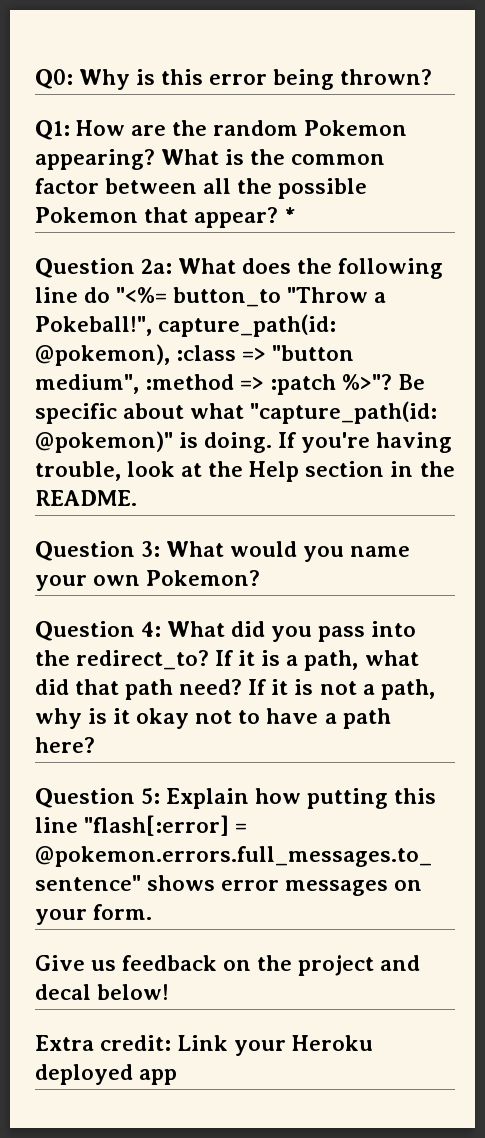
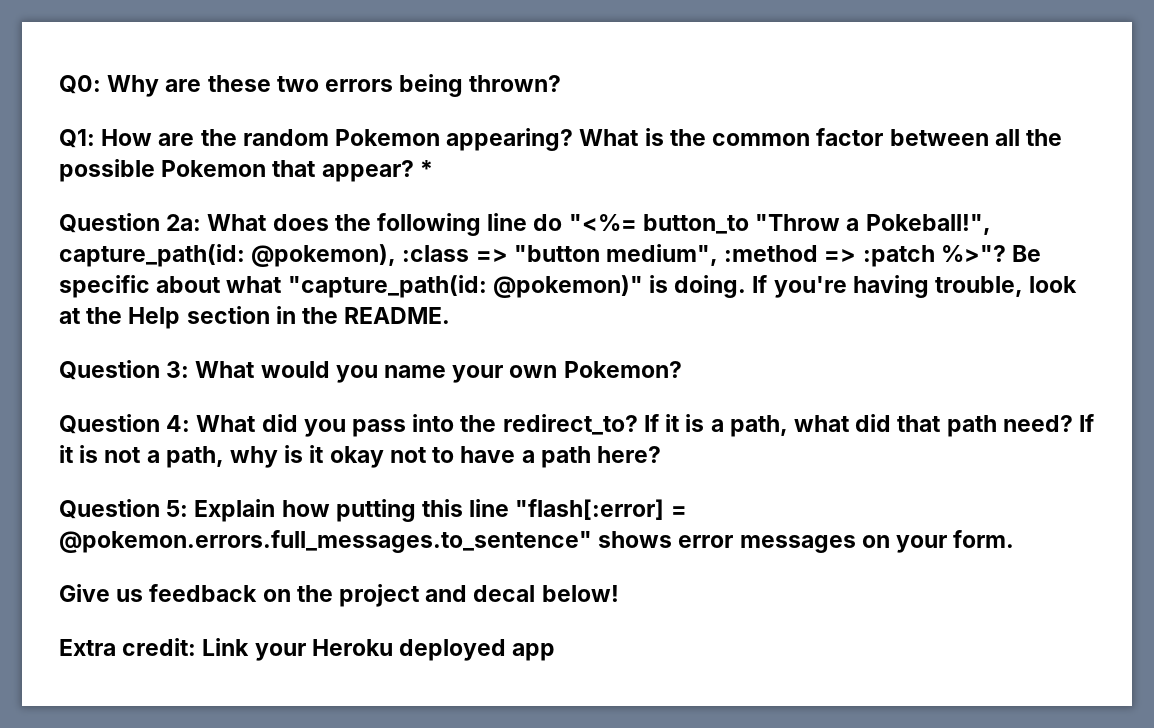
- Q0: Why is this error being thrown?
+ Q0: Why are these two errors being thrown?

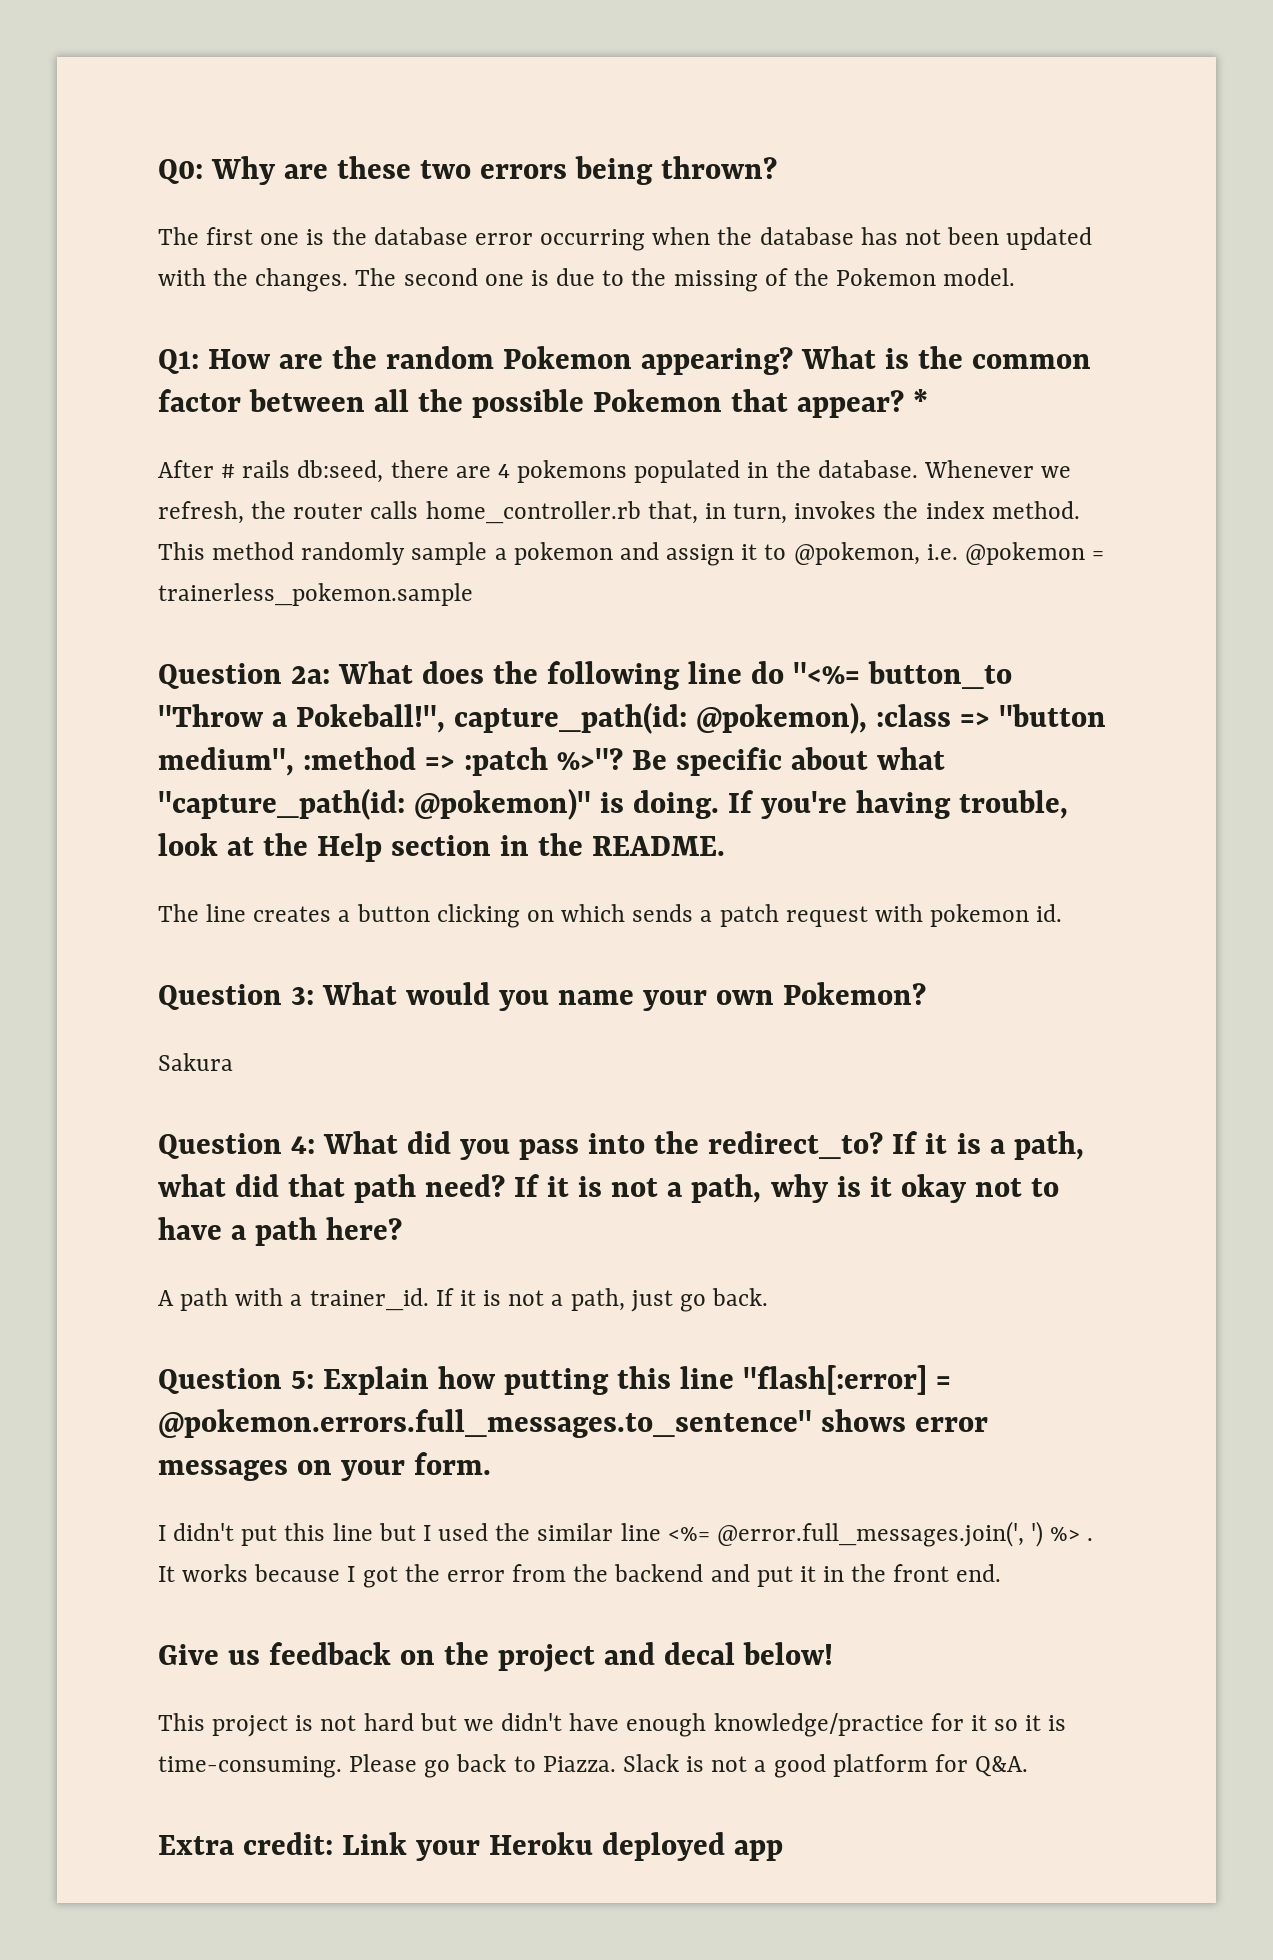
+ The first one is the database error occurring when the database has not been updated with the changes. The second one is due to the missing of the Pokemon model.
+ After # rails db:seed, there are 4 pokemons populated in the database. Whenever we refresh, the router calls home_controller.rb that, in turn, invokes the index method. This method randomly sample a pokemon and assign it to @pokemon, i.e. @pokemon = trainerless_pokemon.sample
+ The line creates a button clicking on which sends a patch request with pokemon id.
+ Sakura
+ A path with a trainer_id. If it is not a path, just go back.
+ I didn't put this line but I used the similar line <%= @error.full_messages.join(', ') %> . It works because I got the error from the backend and put it in the front end.
+ This project is not hard but we didn't have enough knowledge/practice for it so it is time-consuming. Please go back to Piazza. Slack is not a good platform for Q&A.

